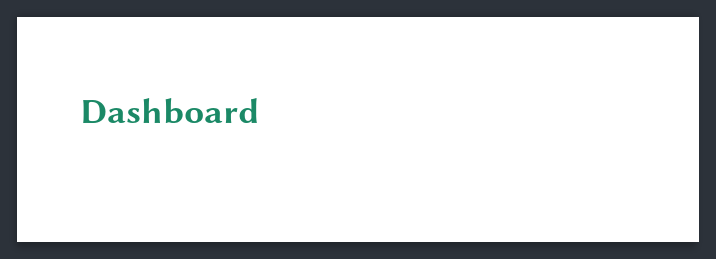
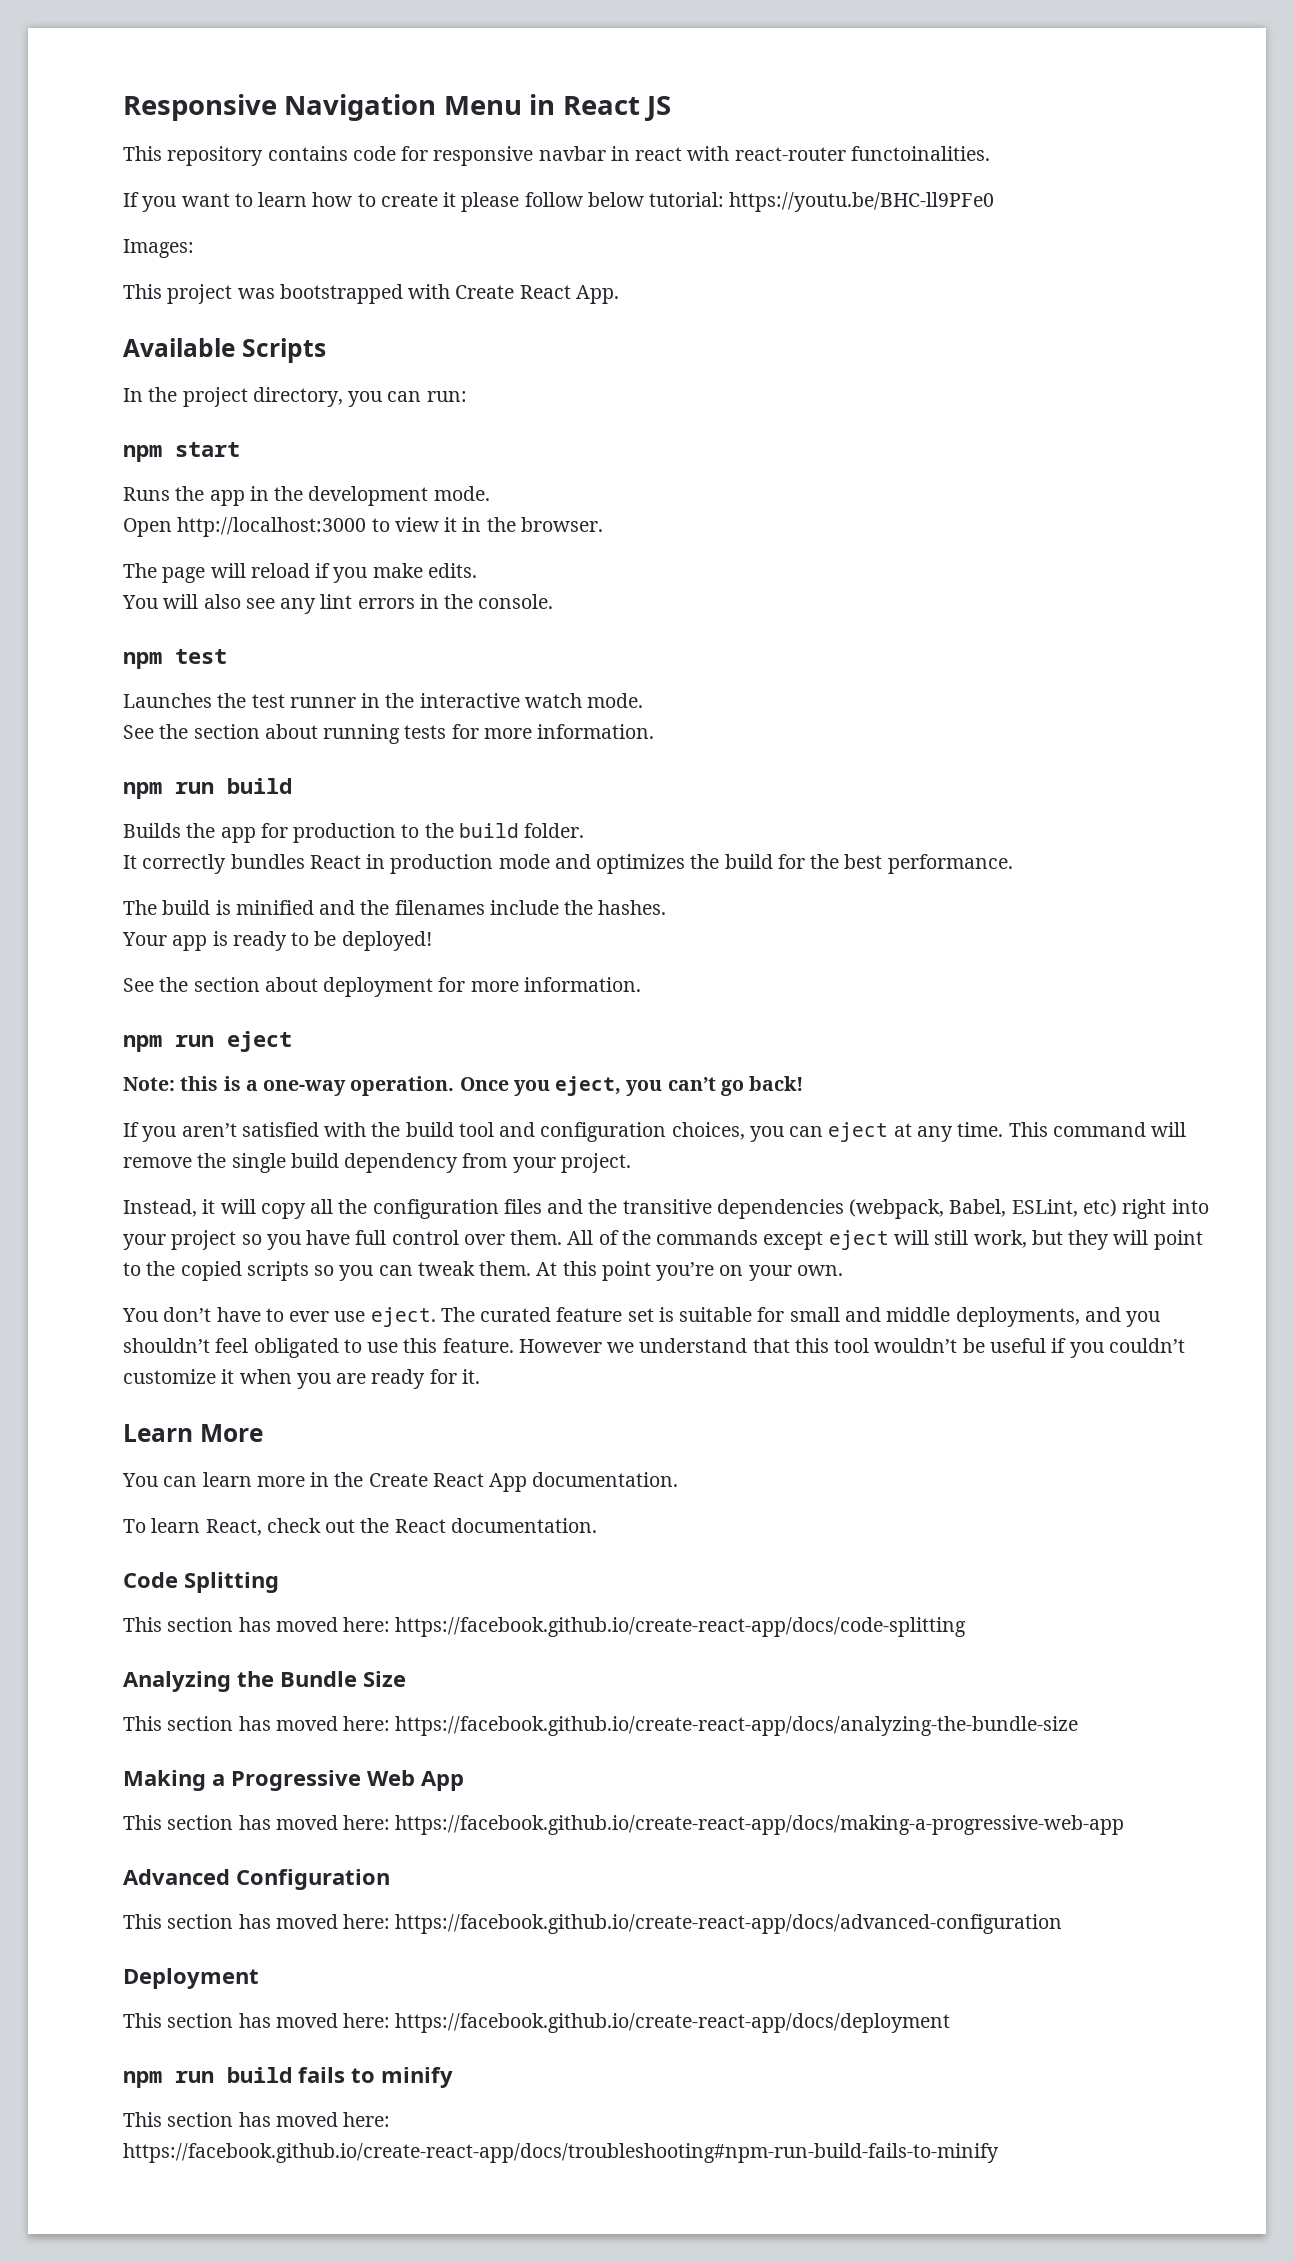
- Dashboard
+ Responsive Navigation Menu in React JS
+ This repository contains code for responsive navbar in react with react-router functoinalities.
+ If you want to learn how to create it please follow below tutorial: https://youtu.be/BHC-ll9PFe0
+ Images:
+ This project was bootstrapped with Create React App.
+ Available Scripts
+ In the project directory, you can run:
+ npm start
+ Runs the app in the development mode.
+ Open http://localhost:3000 to view it in the browser.
+ The page will reload if you make edits.
+ You will also see any lint errors in the console.
+ npm test
+ Launches the test runner in the interactive watch mode.
+ See the section about running tests for more information.
+ npm run build
+ Builds the app for production to the build folder.
+ It correctly bundles React in production mode and optimizes the build for the best performance.
+ The build is minified and the filenames include the hashes.
+ Your app is ready to be deployed!
+ See the section about deployment for more information.
+ npm run eject
+ Note: this is a one-way operation. Once you eject, you can’t go back!
+ If you aren’t satisfied with the build tool and configuration choices, you can eject at any time. This command will remove the single build dependency from your project.
+ Instead, it will copy all the configuration files and the transitive dependencies (webpack, Babel, ESLint, etc) right into your project so you have full control over them. All of the commands except eject will still work, but they will point to the copied scripts so you can tweak them. At this point you’re on your own.
+ You don’t have to ever use eject. The curated feature set is suitable for small and middle deployments, and you shouldn’t feel obligated to use this feature. However we understand that this tool wouldn’t be useful if you couldn’t customize it when you are ready for it.
+ Learn More
+ You can learn more in the Create React App documentation.
+ To learn React, check out the React documentation.
+ Code Splitting
+ This section has moved here: https://facebook.github.io/create-react-app/docs/code-splitting
+ Analyzing the Bundle Size
+ This section has moved here: https://facebook.github.io/create-react-app/docs/analyzing-the-bundle-size
+ Making a Progressive Web App
+ This section has moved here: https://facebook.github.io/create-react-app/docs/making-a-progressive-web-app
+ Advanced Configuration
+ This section has moved here: https://facebook.github.io/create-react-app/docs/advanced-configuration
+ Deployment
+ This section has moved here: https://facebook.github.io/create-react-app/docs/deployment
+ npm run build fails to minify
+ This section has moved here: https://facebook.github.io/create-react-app/docs/troubleshooting#npm-run-build-fails-to-minify

